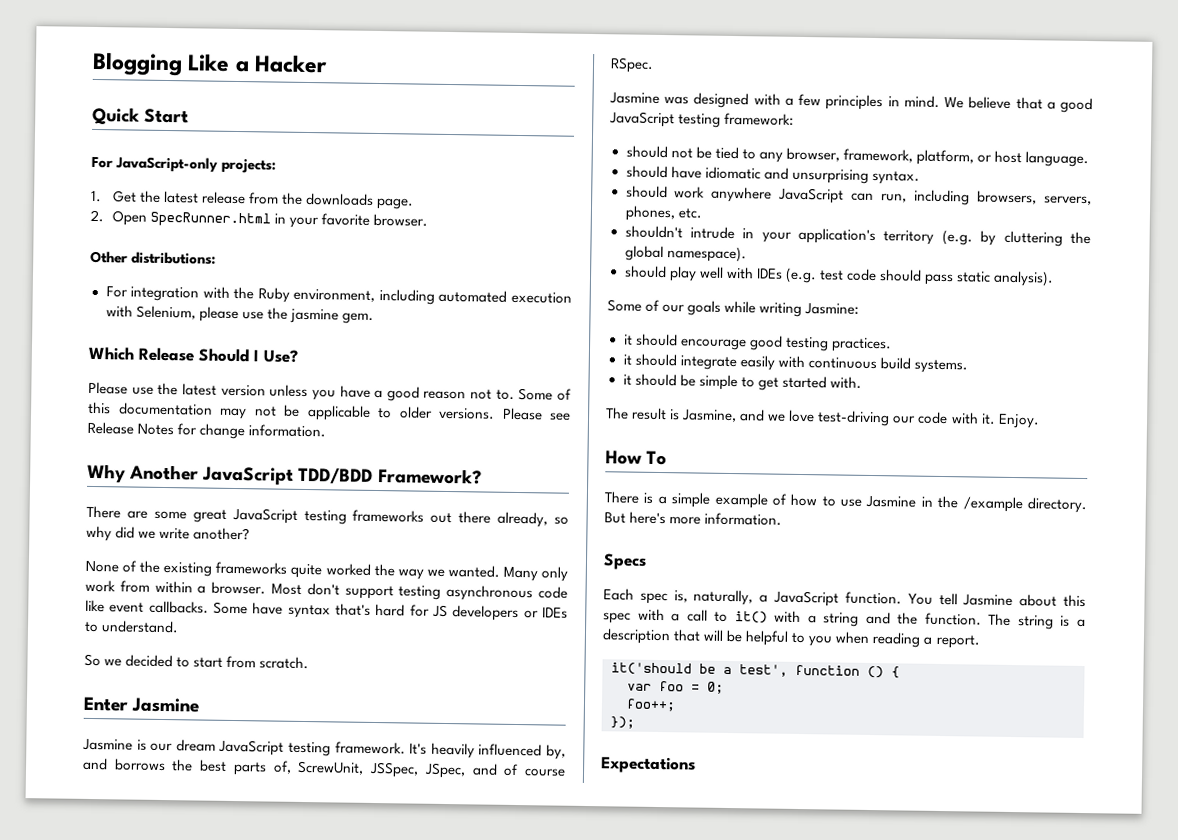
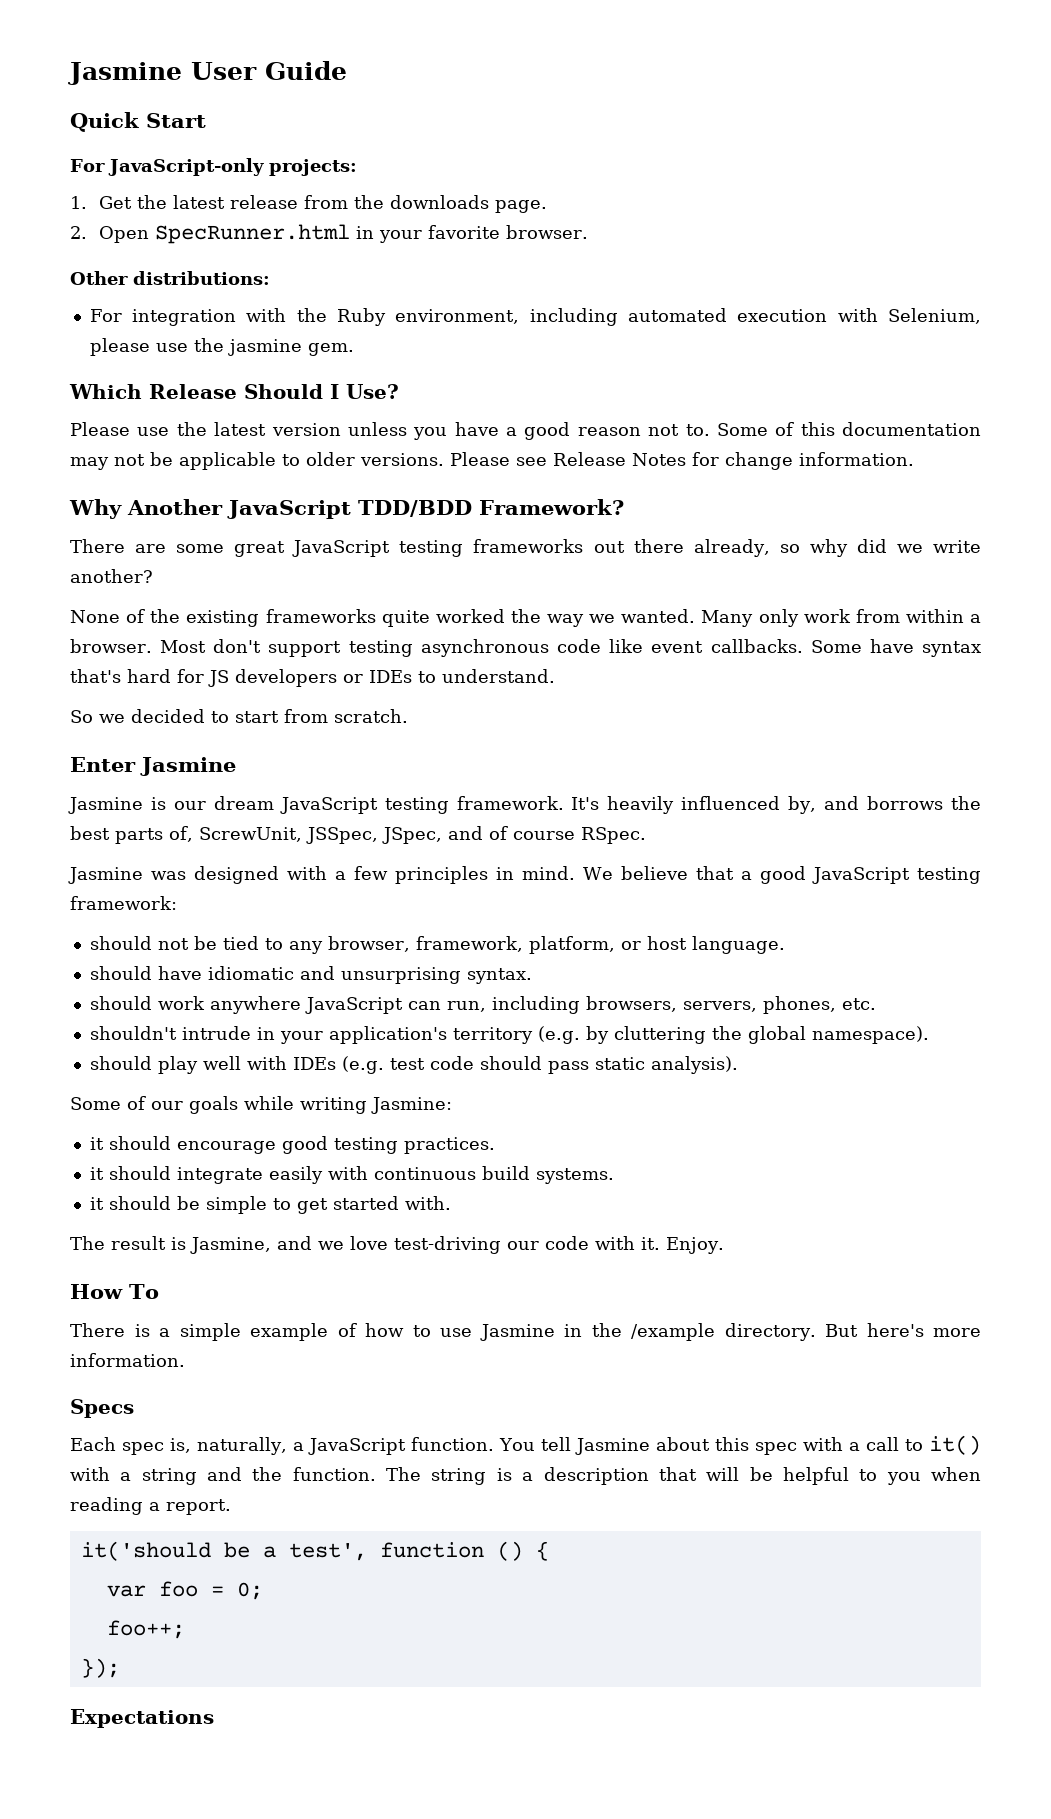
- Blogging Like a Hacker
+ Jasmine User Guide

